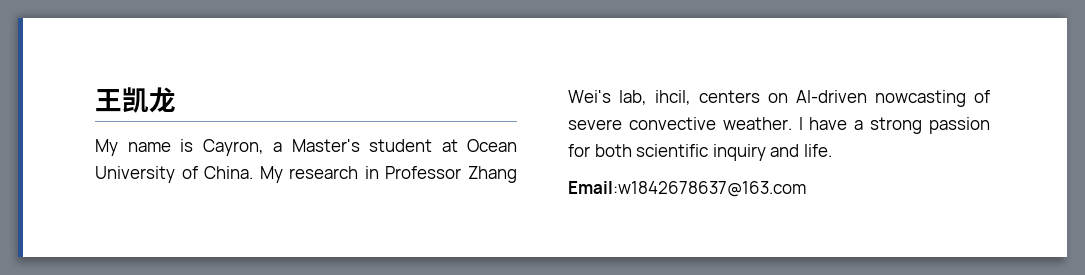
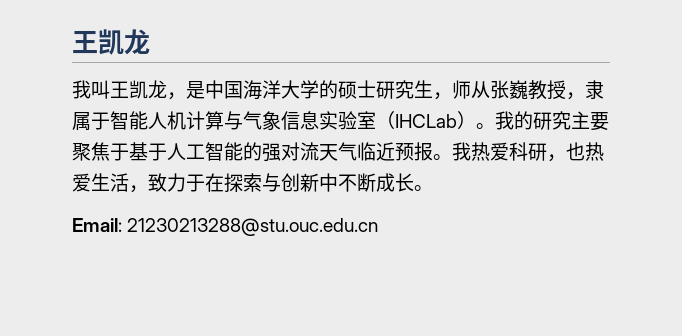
- My name is Cayron, a Master's student at Ocean University of China. My research in Professor Zhang Wei's lab, ihcil, centers on AI-driven nowcasting of severe convective weather. I have a strong passion for both scientific inquiry and life.
- Email:w1842678637@163.com
+ 我叫王凯龙，是中国海洋大学的硕士研究生，师从张巍教授，隶属于智能人机计算与气象信息实验室（IHCLab）。我的研究主要聚焦于基于人工智能的强对流天气临近预报。我热爱科研，也热爱生活，致力于在探索与创新中不断成长。
+ Email: 21230213288@stu.ouc.edu.cn

